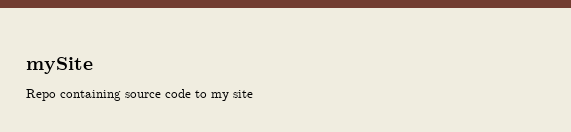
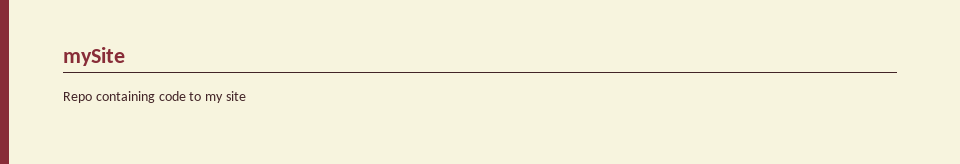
- Repo containing source code to my site
+ Repo containing code to my site

